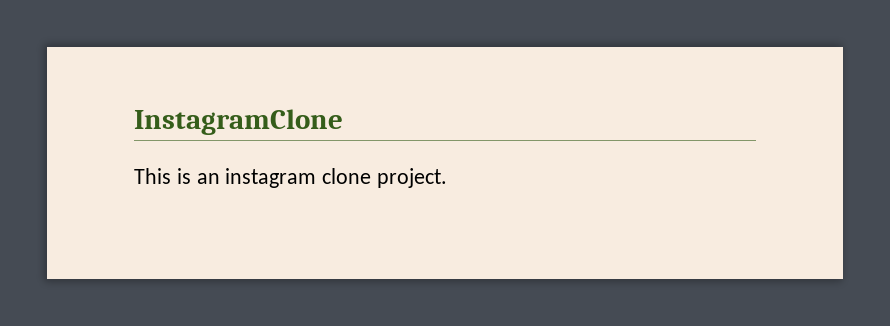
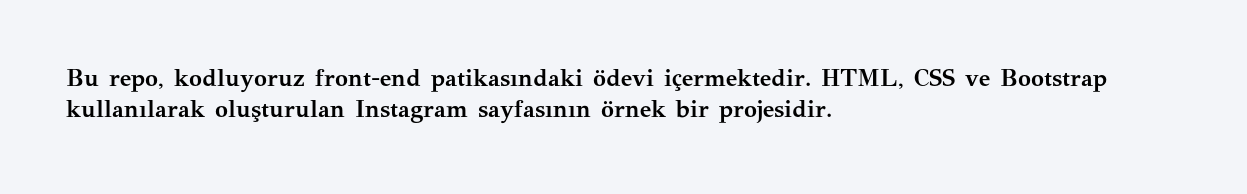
- InstagramClone
- This is an instagram clone project.
+ Bu repo, kodluyoruz front-end patikasındaki ödevi içermektedir. HTML, CSS ve Bootstrap kullanılarak oluşturulan Instagram sayfasının örnek bir projesidir.

